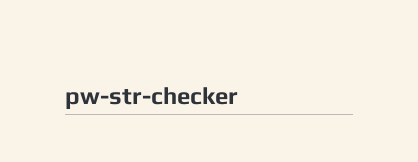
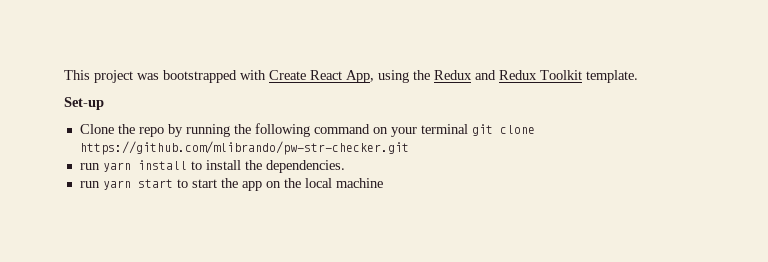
- pw-str-checker
+ This project was bootstrapped with Create React App, using the Redux and Redux Toolkit template.
+ Set-up
+ Clone the repo by running the following command on your terminal git clone https://github.com/mlibrando/pw-str-checker.git
+ run yarn install to install the dependencies.
+ run yarn start to start the app on the local machine

